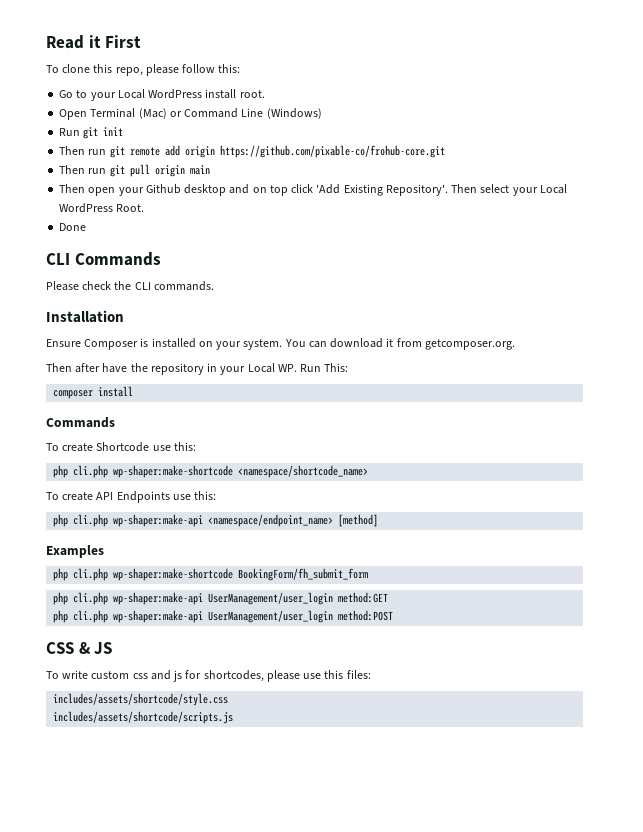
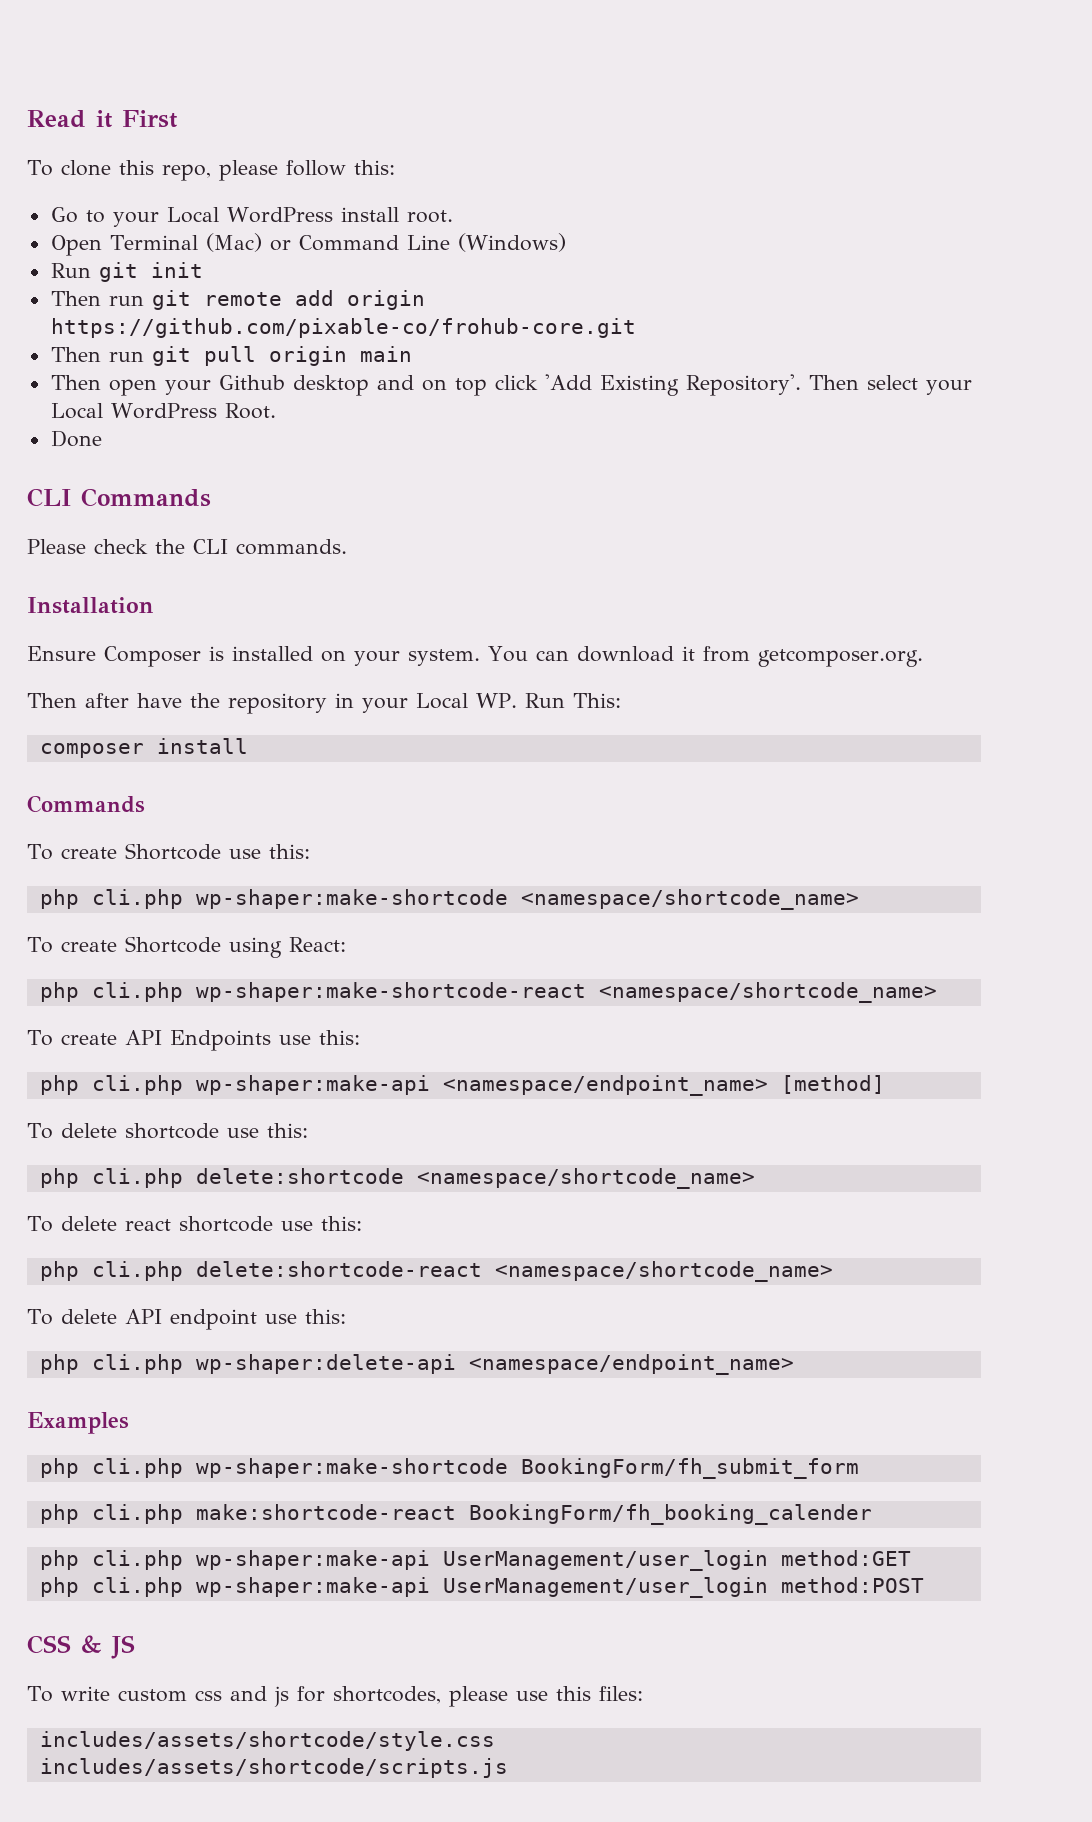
+ To create Shortcode using React:
+ php cli.php wp-shaper:make-shortcode-react <namespace/shortcode_name>
+ To delete shortcode use this:
+ php cli.php delete:shortcode <namespace/shortcode_name>
+ To delete react shortcode use this:
+ php cli.php delete:shortcode-react <namespace/shortcode_name>
+ To delete API endpoint use this:
+ php cli.php wp-shaper:delete-api <namespace/endpoint_name>
+ php cli.php make:shortcode-react BookingForm/fh_booking_calender

